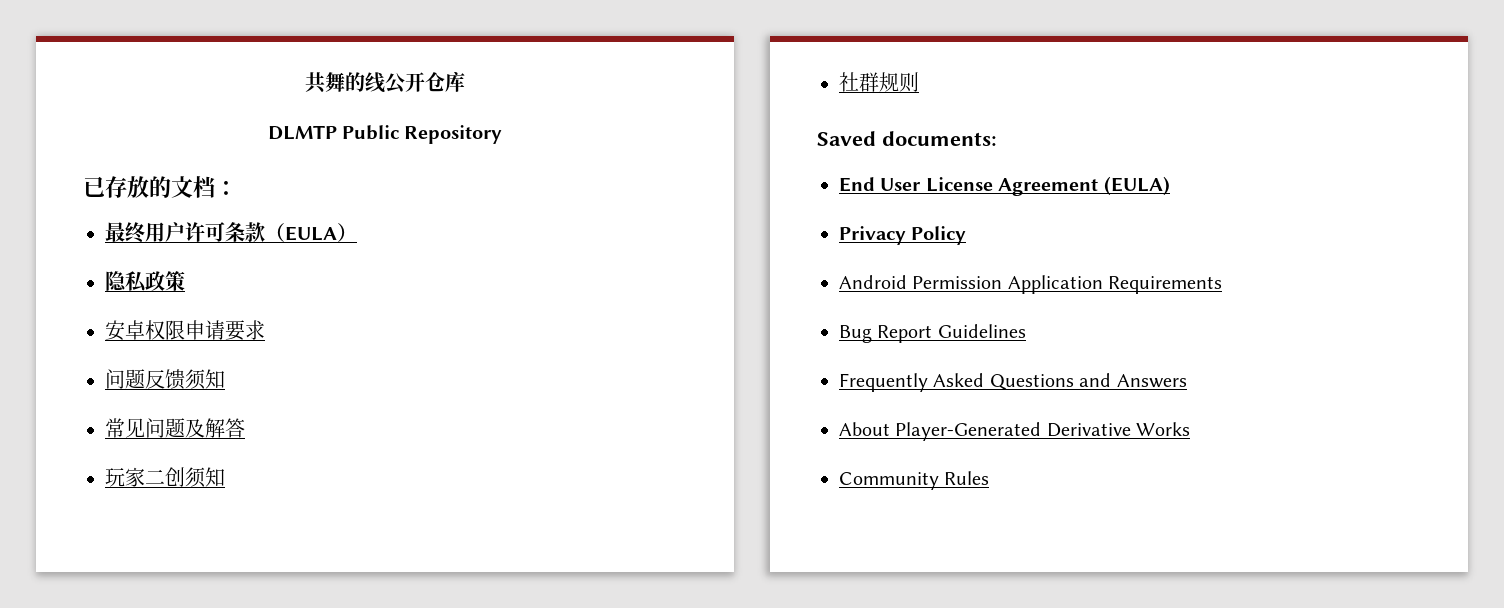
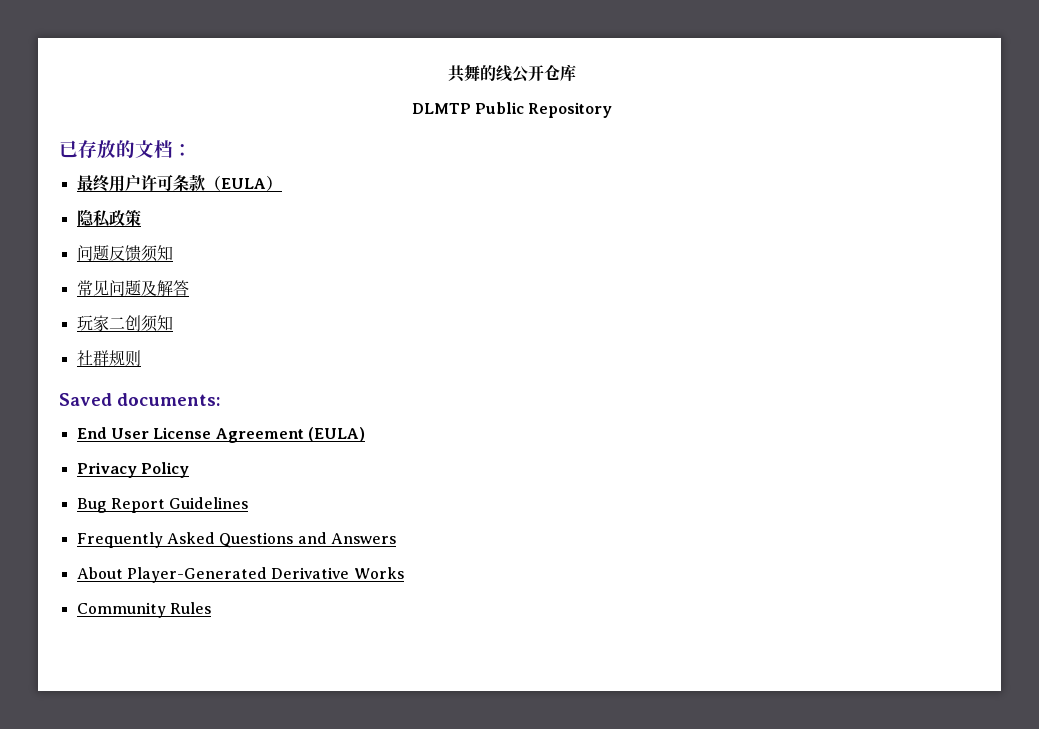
- 安卓权限申请要求
- Android Permission Application Requirements

